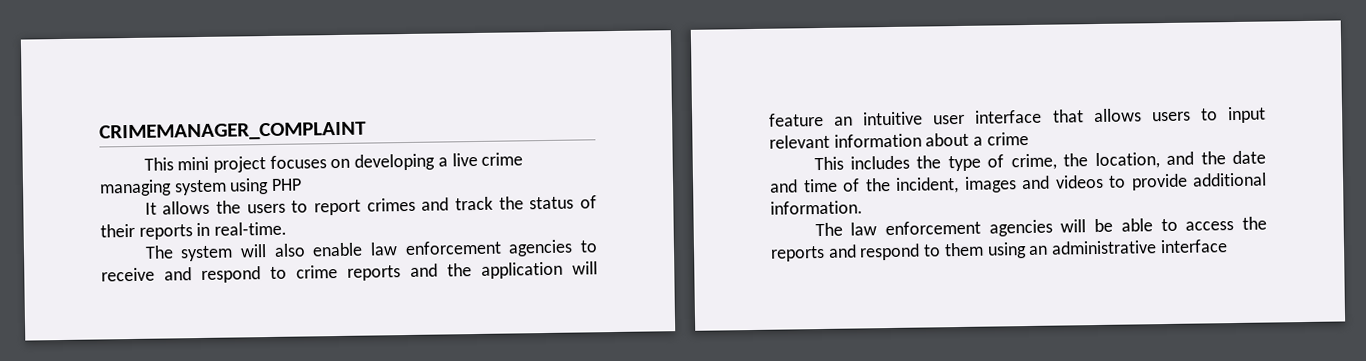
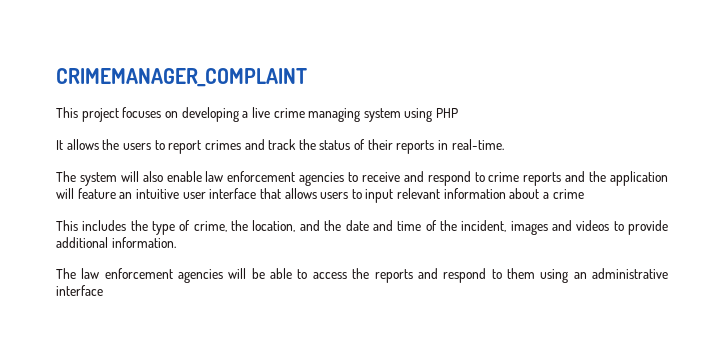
- This mini project focuses on developing a live crime managing system using PHP
+ This project focuses on developing a live crime managing system using PHP

